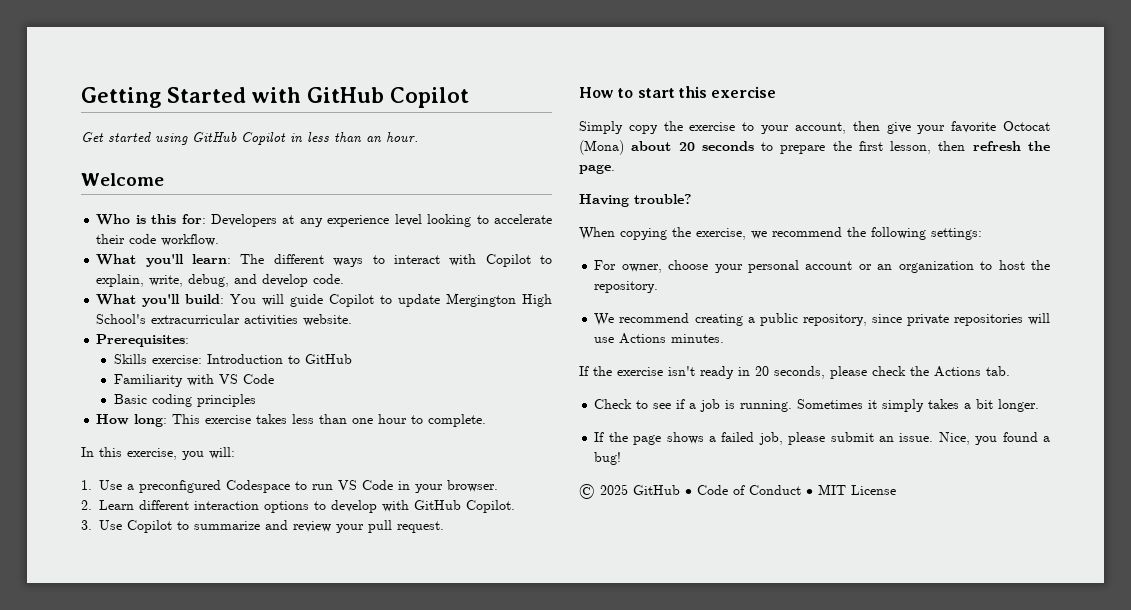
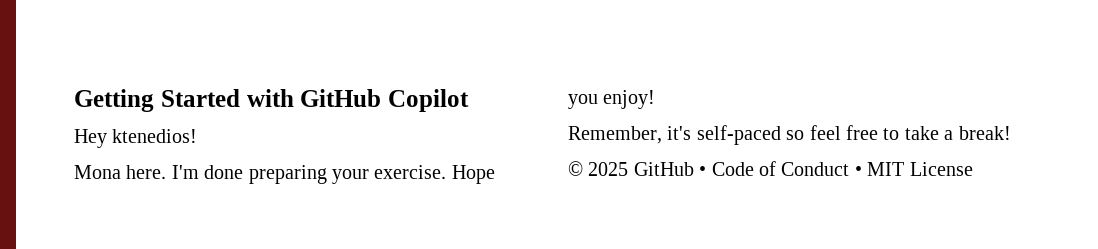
- Get started using GitHub Copilot in less than an hour.
- Welcome
- Who is this for: Developers at any experience level looking to accelerate their code workflow.
- What you'll learn: The different ways to interact with Copilot to explain, write, debug, and develop code.
- What you'll build: You will guide Copilot to update Mergington High School's extracurricular activities website.
- Prerequisites:
- Skills exercise: Introduction to GitHub
- Familiarity with VS Code
- Basic coding principles
- How long: This exercise takes less than one hour to complete.
- In this exercise, you will:
- 1. Use a preconfigured Codespace to run VS Code in your browser.
- 2. Learn different interaction options to develop with GitHub Copilot.
- 3. Use Copilot to summarize and review your pull request.
- How to start this exercise
- Simply copy the exercise to your account, then give your favorite Octocat (Mona) about 20 seconds to prepare the first lesson, then refresh the page.
- Having trouble?
- When copying the exercise, we recommend the following settings:
- For owner, choose your personal account or an organization to host the repository.
- We recommend creating a public repository, since private repositories will use Actions minutes.
- If the exercise isn't ready in 20 seconds, please check the Actions tab.
- Check to see if a job is running. Sometimes it simply takes a bit longer.
- If the page shows a failed job, please submit an issue. Nice, you found a bug!
+ Hey ktenedios!
+ Mona here. I'm done preparing your exercise. Hope you enjoy!
+ Remember, it's self-paced so feel free to take a break!

